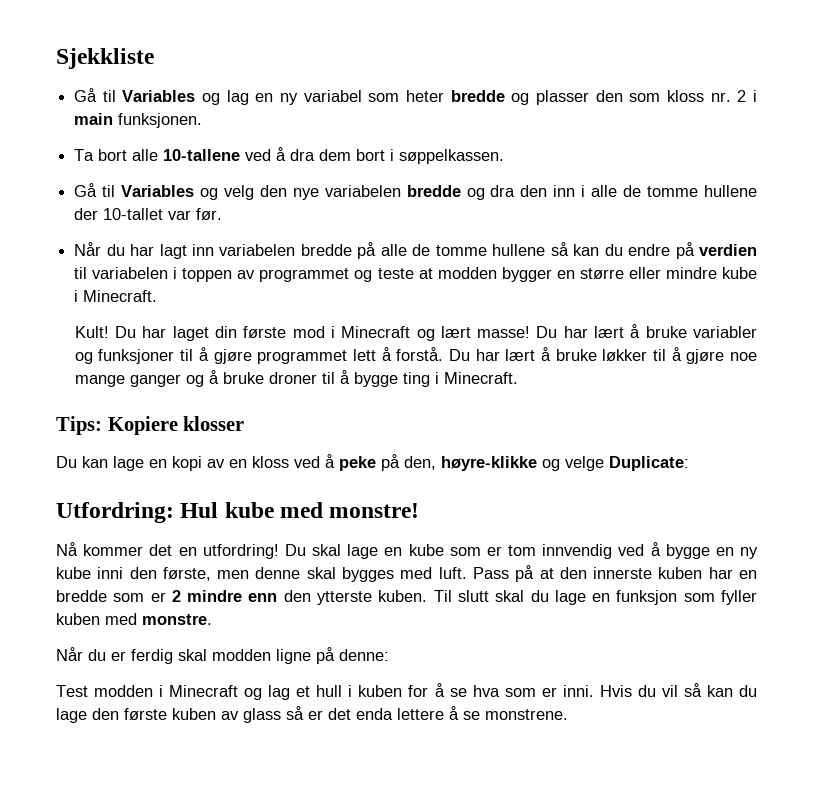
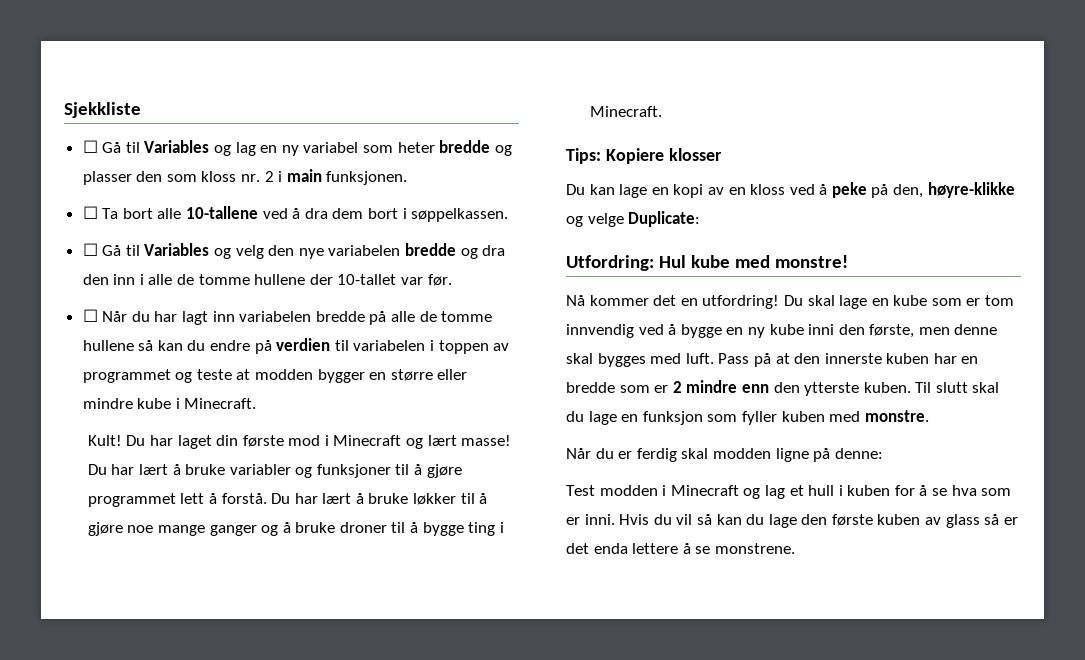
- Gå til Variables og lag en ny variabel som heter bredde og plasser den som kloss nr. 2 i main funksjonen.
+ ☐ Gå til Variables og lag en ny variabel som heter bredde og plasser den som kloss nr. 2 i main funksjonen.
- Ta bort alle 10-tallene ved å dra dem bort i søppelkassen.
+ ☐ Ta bort alle 10-tallene ved å dra dem bort i søppelkassen.
- Gå til Variables og velg den nye variabelen bredde og dra den inn i alle de tomme hullene der 10-tallet var før.
+ ☐ Gå til Variables og velg den nye variabelen bredde og dra den inn i alle de tomme hullene der 10-tallet var før.
- Når du har lagt inn variabelen bredde på alle de tomme hullene så kan du endre på verdien til variabelen i toppen av programmet og teste at modden bygger en større eller mindre kube i Minecraft.
+ ☐ Når du har lagt inn variabelen bredde på alle de tomme hullene så kan du endre på verdien til variabelen i toppen av programmet og teste at modden bygger en større eller mindre kube i Minecraft.

